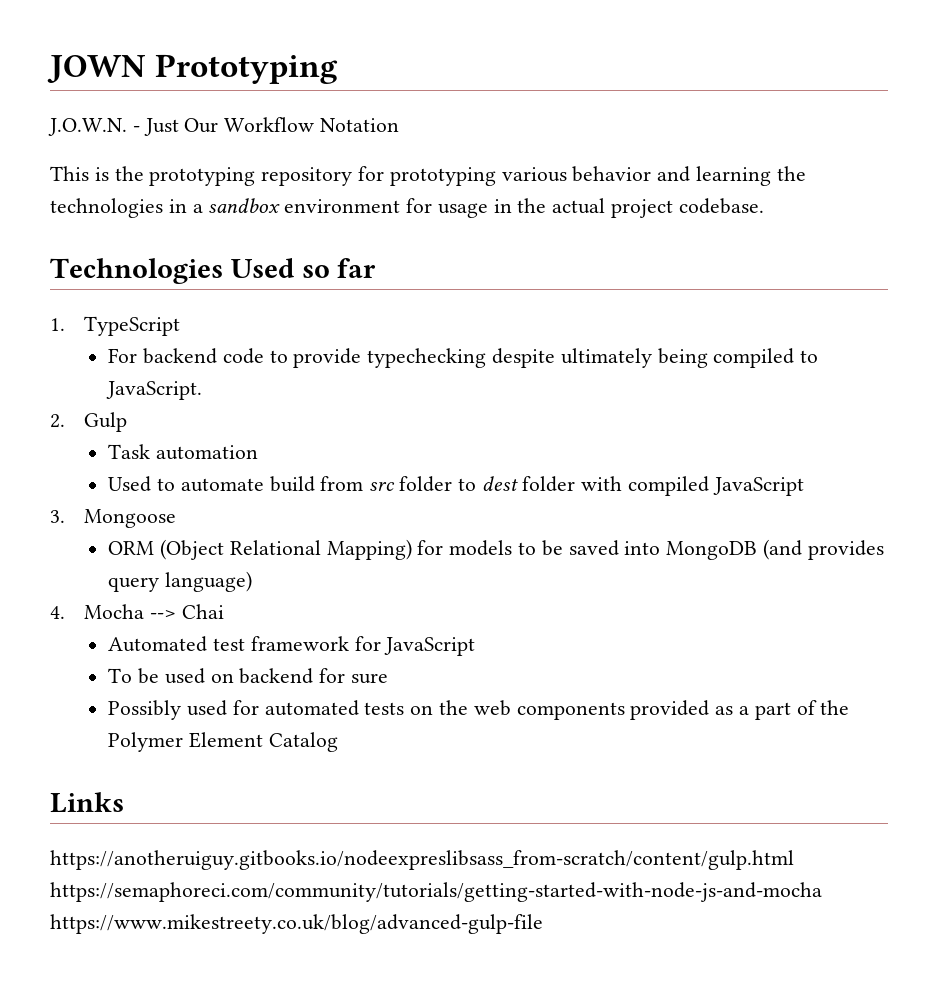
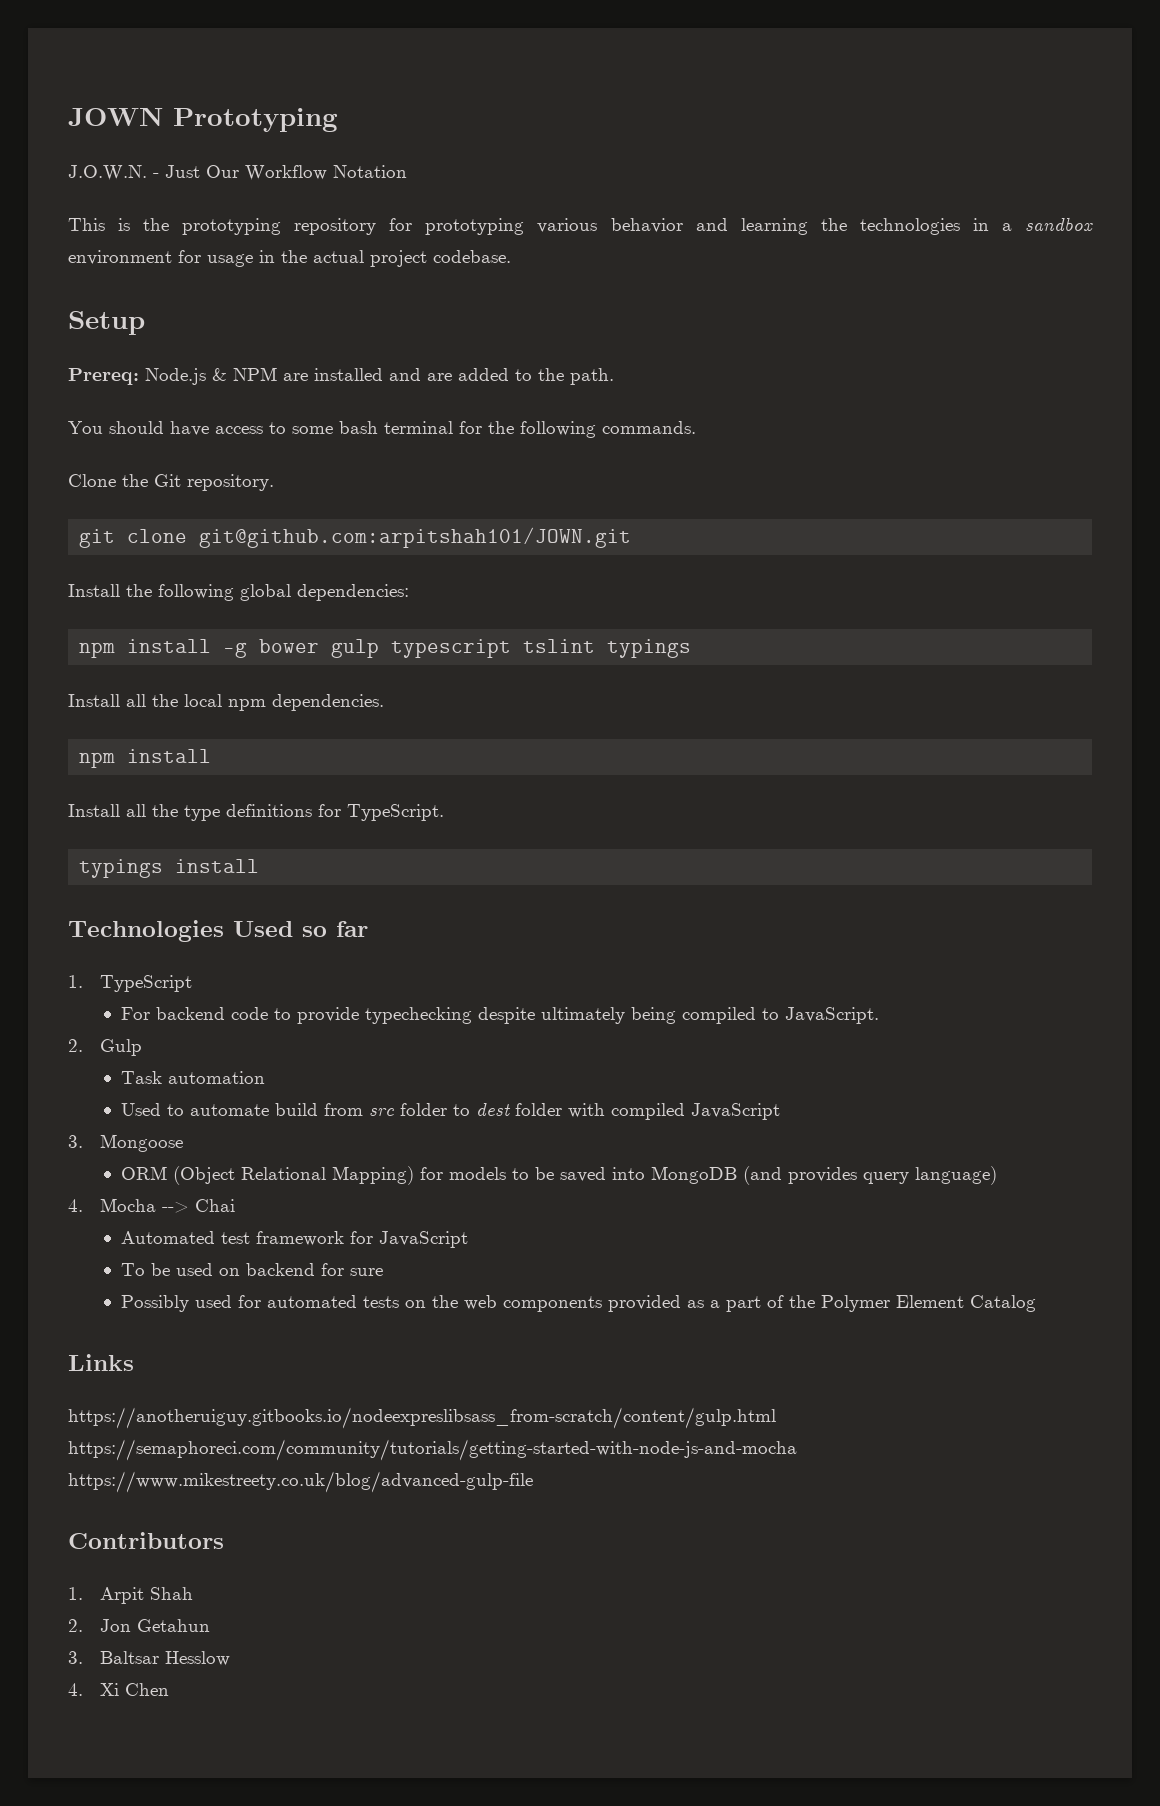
+ Setup
+ Prereq: Node.js & NPM are installed and are added to the path.
+ You should have access to some bash terminal for the following commands.
+ Clone the Git repository.
+ git clone git@github.com:arpitshah101/JOWN.git
+ Install the following global dependencies:
+ npm install -g bower gulp typescript tslint typings
+ Install all the local npm dependencies.
+ npm install
+ Install all the type definitions for TypeScript.
+ typings install
+ Contributors
+ 1. Arpit Shah
+ 2. Jon Getahun
+ 3. Baltsar Hesslow
+ 4. Xi Chen

